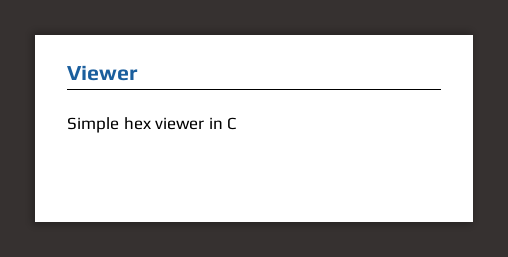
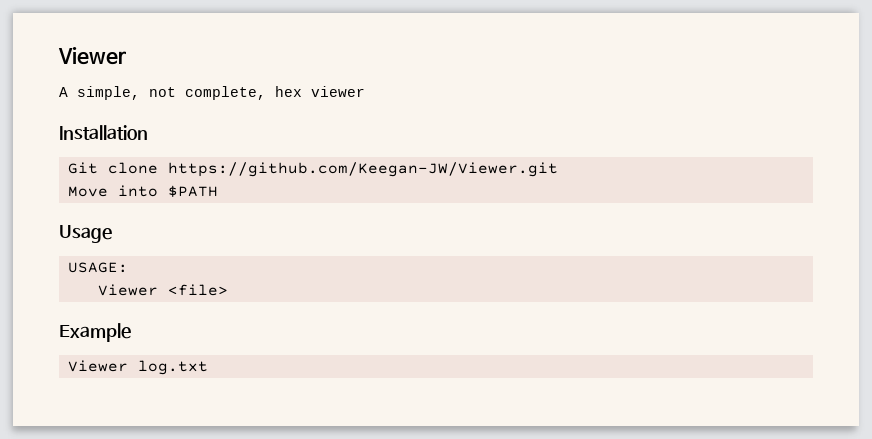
- Simple hex viewer in C
+ A simple, not complete, hex viewer
+ Installation
+ Git clone https://github.com/Keegan-JW/Viewer.git
+ Move into $PATH
+ Usage
+ USAGE:
+ Viewer <file>
+ Example
+ Viewer log.txt

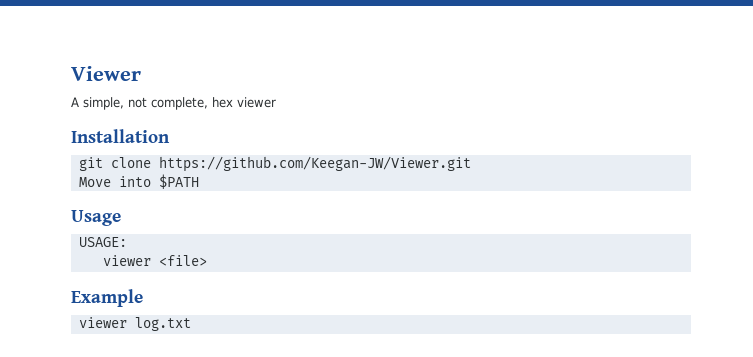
- Git clone https://github.com/Keegan-JW/Viewer.git
+ git clone https://github.com/Keegan-JW/Viewer.git
- Viewer <file>
+ viewer <file>
- Viewer log.txt
+ viewer log.txt

